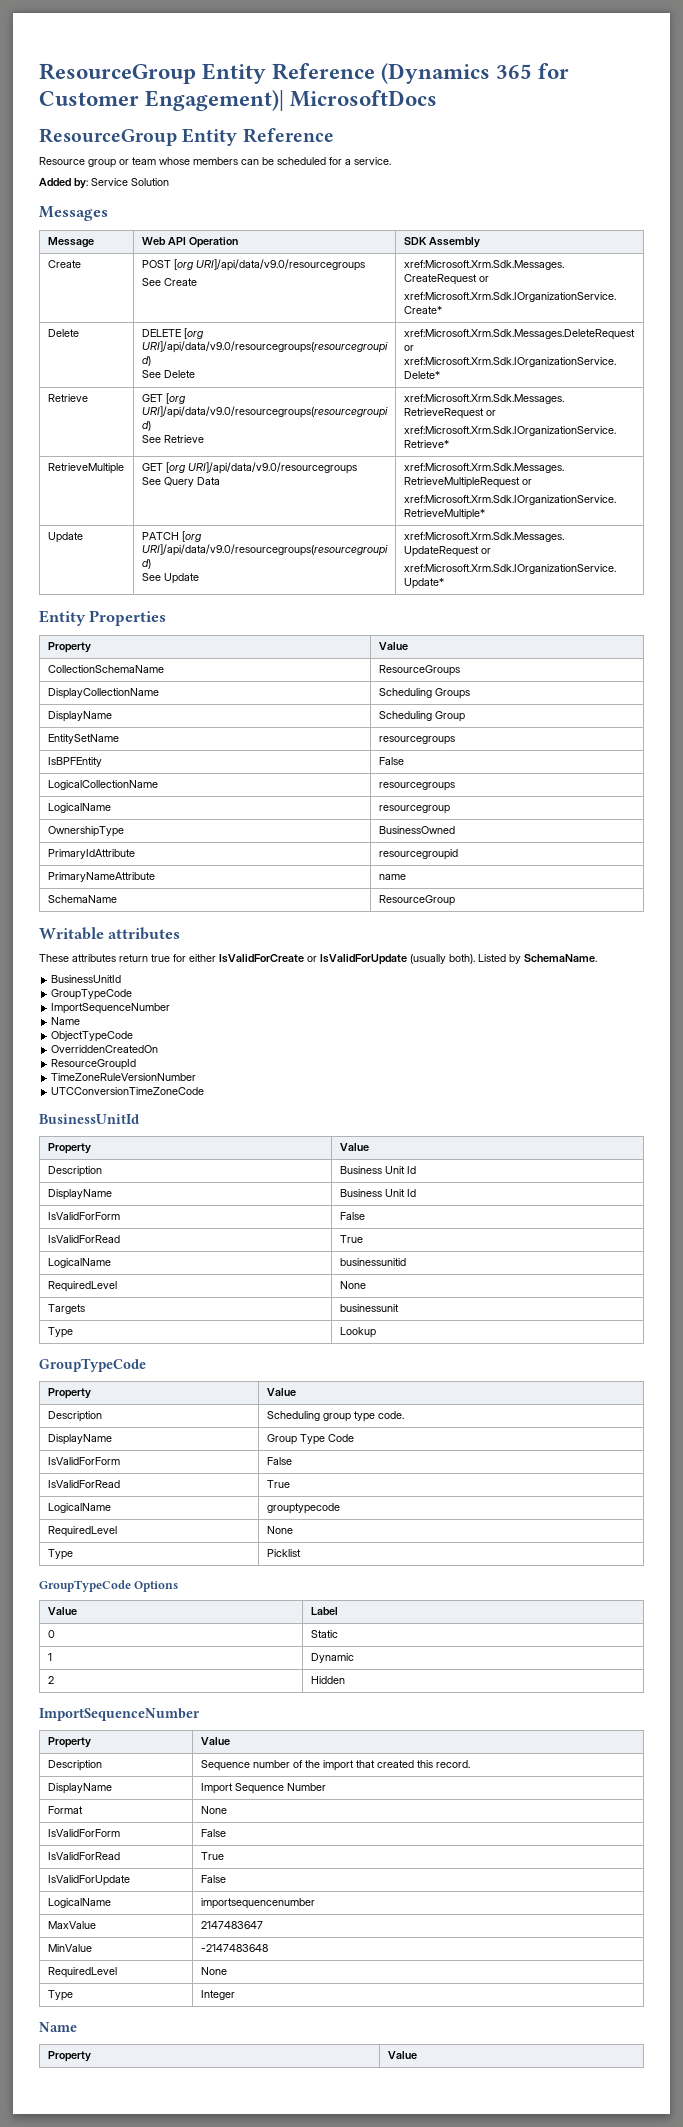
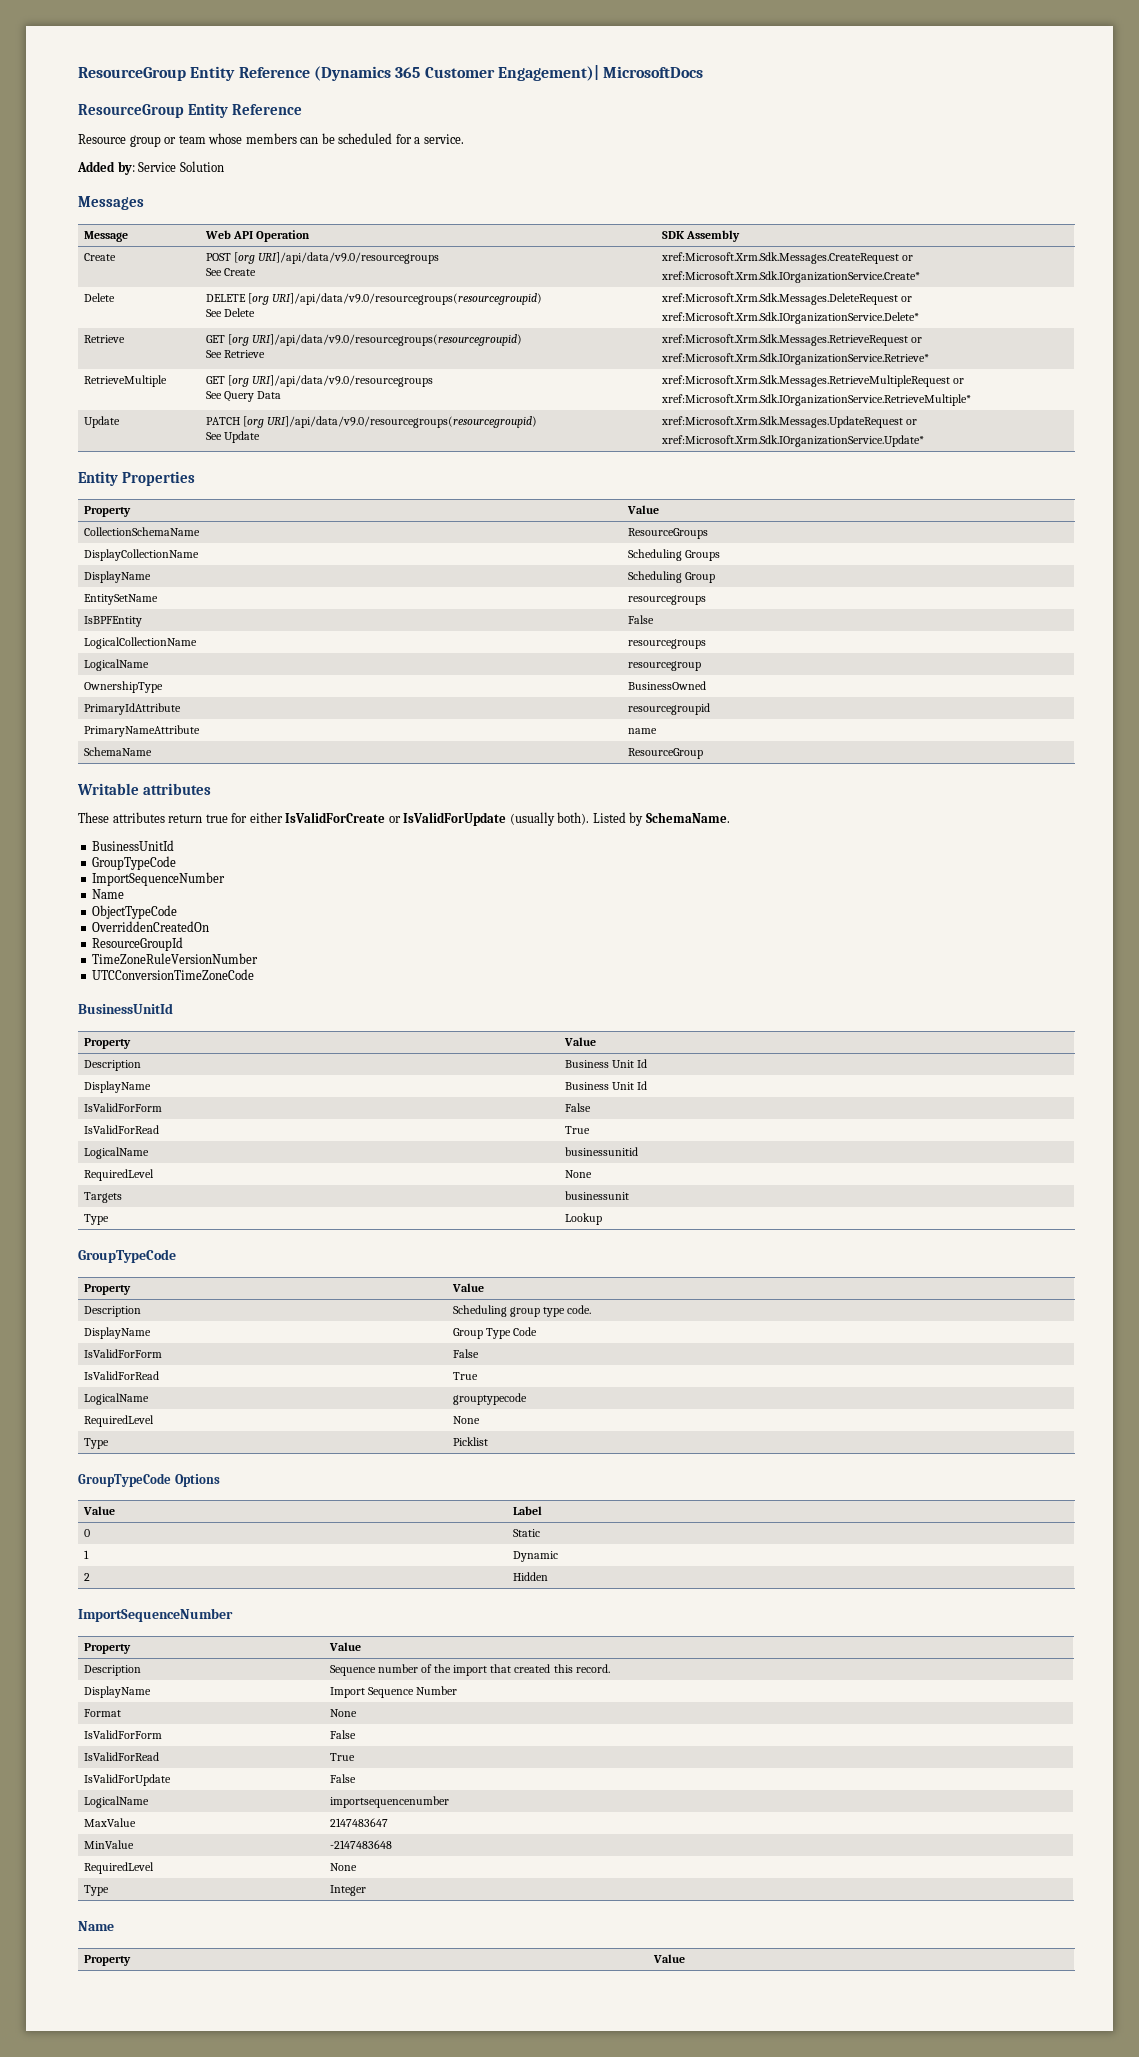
- ResourceGroup Entity Reference (Dynamics 365 for Customer Engagement)| MicrosoftDocs
+ ResourceGroup Entity Reference (Dynamics 365 Customer Engagement)| MicrosoftDocs

